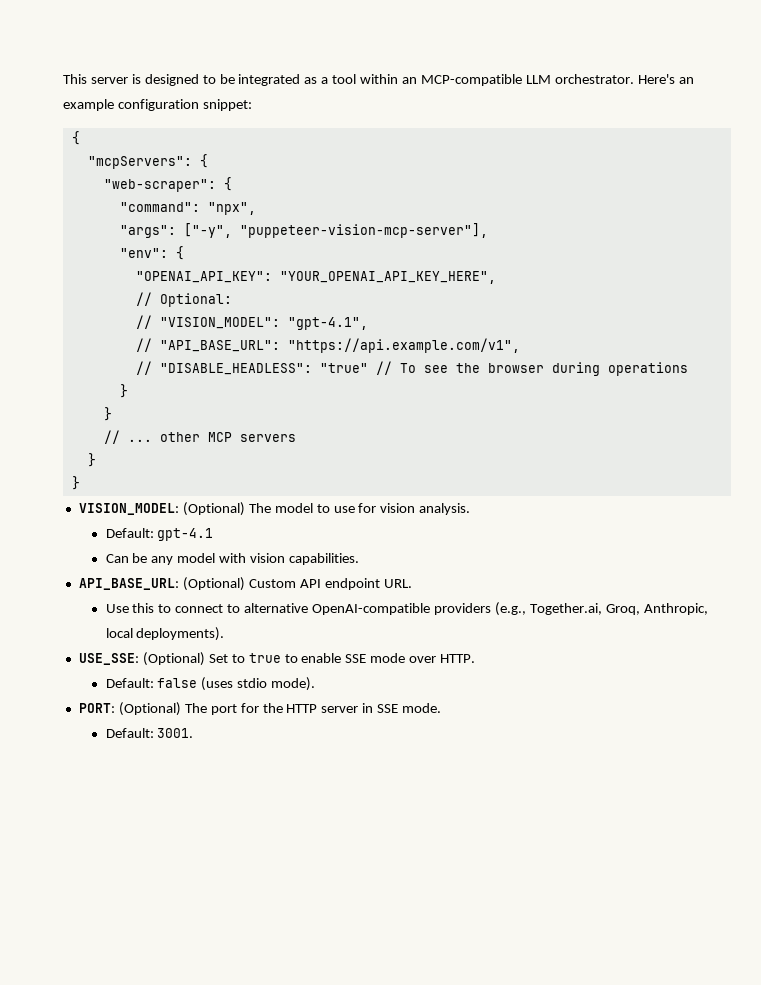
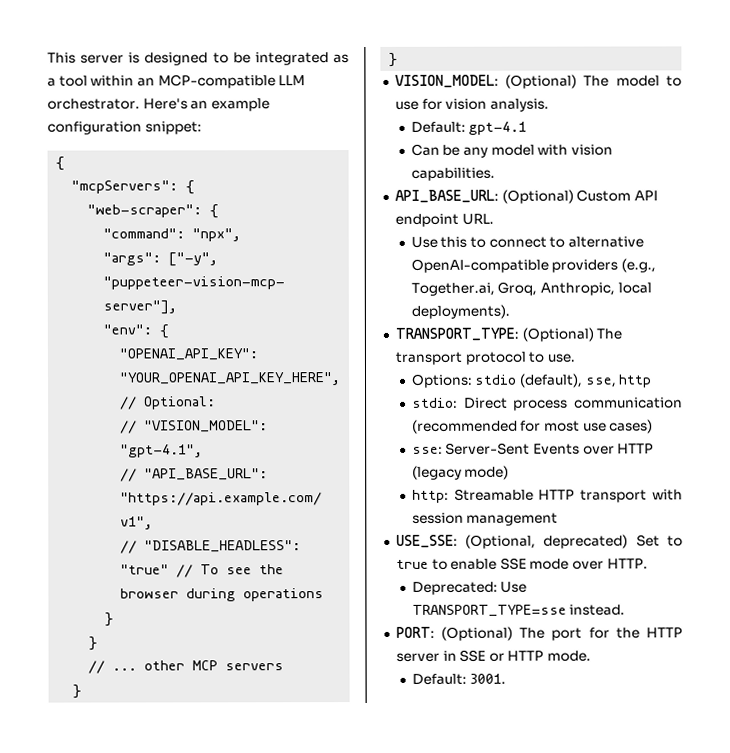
+ TRANSPORT_TYPE: (Optional) The transport protocol to use.
+ Options: stdio (default), sse, http
+ stdio: Direct process communication (recommended for most use cases)
+ sse: Server-Sent Events over HTTP (legacy mode)
+ http: Streamable HTTP transport with session management
- USE_SSE: (Optional) Set to true to enable SSE mode over HTTP.
+ USE_SSE: (Optional, deprecated) Set to true to enable SSE mode over HTTP.
- Default: false (uses stdio mode).
+ Deprecated: Use TRANSPORT_TYPE=sse instead.
- PORT: (Optional) The port for the HTTP server in SSE mode.
+ PORT: (Optional) The port for the HTTP server in SSE or HTTP mode.

